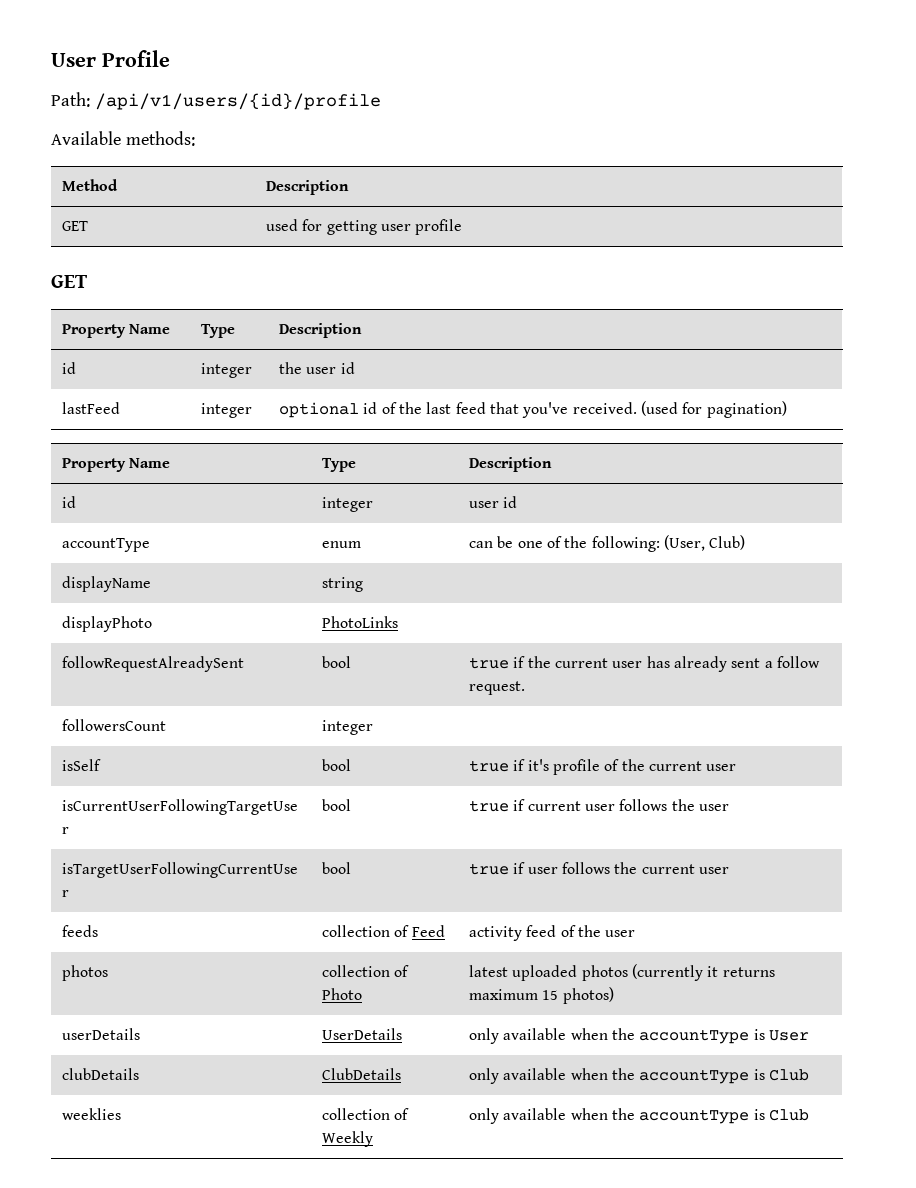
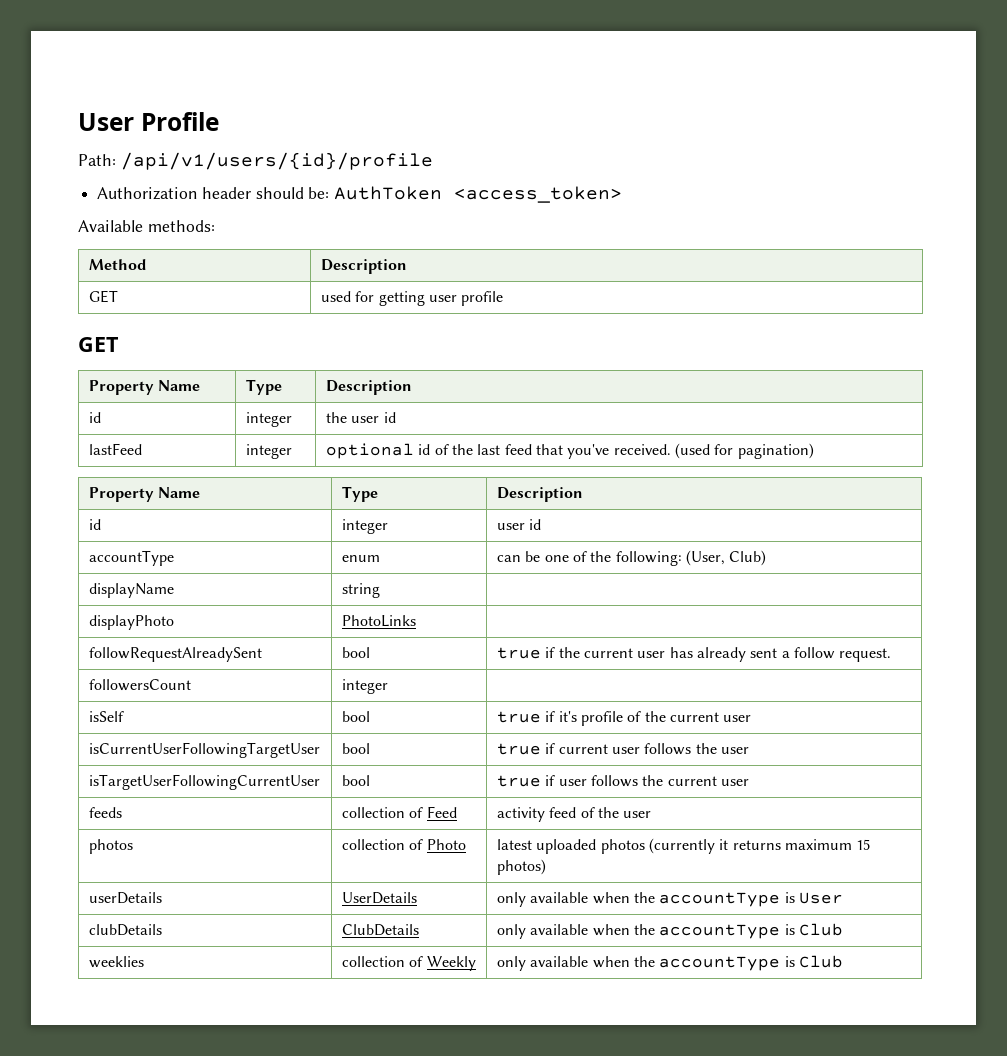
+ Authorization header should be: AuthToken <access_token>

